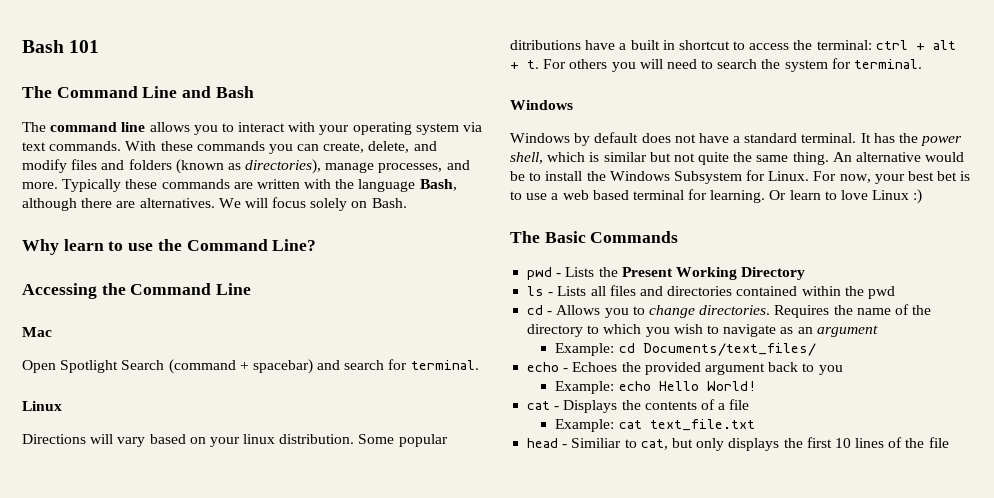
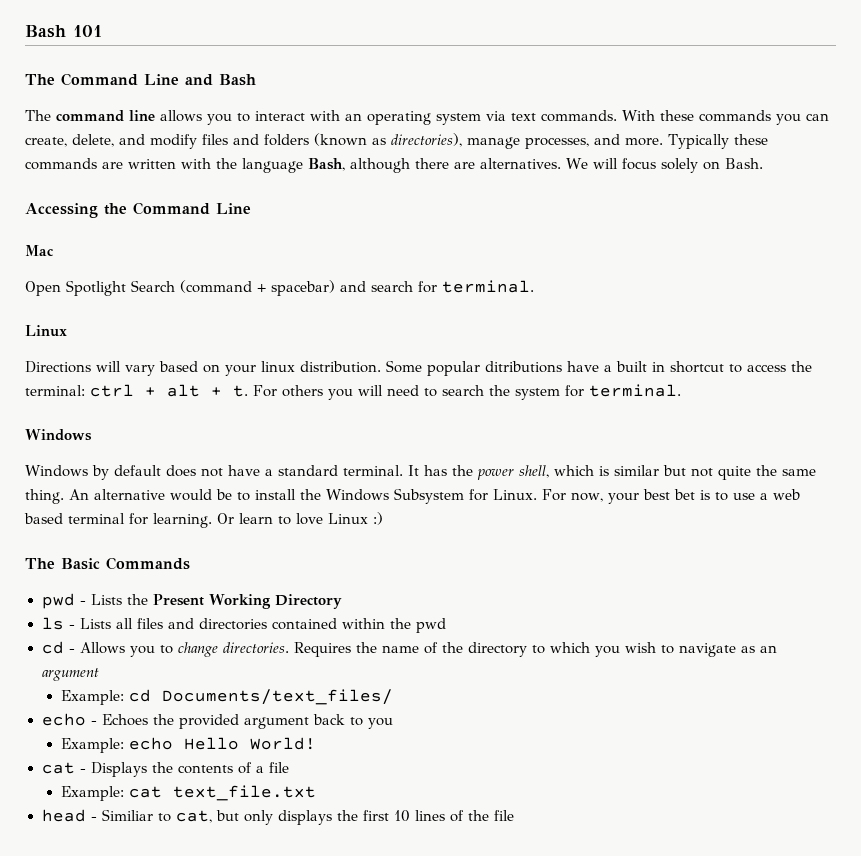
- The command line allows you to interact with your operating system via text commands.
+ The command line allows you to interact with an operating system via text commands.
- Why learn to use the Command Line?

